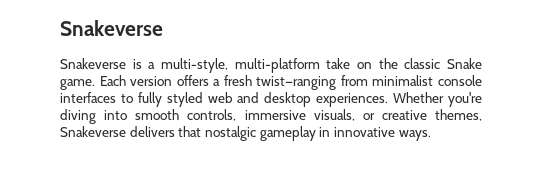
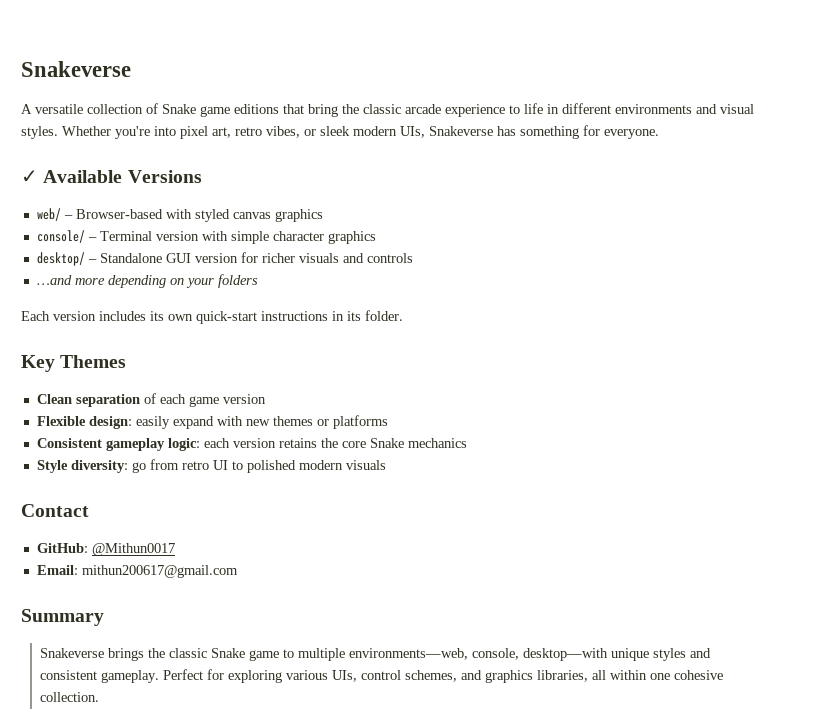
- Snakeverse is a multi-style, multi-platform take on the classic Snake game. Each version offers a fresh twist—ranging from minimalist console interfaces to fully styled web and desktop experiences. Whether you're diving into smooth controls, immersive visuals, or creative themes, Snakeverse delivers that nostalgic gameplay in innovative ways.
+ A versatile collection of Snake game editions that bring the classic arcade experience to life in different environments and visual styles. Whether you're into pixel art, retro vibes, or sleek modern UIs, Snakeverse has something for everyone.
+ ✓ Available Versions
+ web/ – Browser-based with styled canvas graphics
+ console/ – Terminal version with simple character graphics
+ desktop/ – Standalone GUI version for richer visuals and controls
+ …and more depending on your folders
+ Each version includes its own quick-start instructions in its folder.
+ Key Themes
+ Clean separation of each game version
+ Flexible design: easily expand with new themes or platforms
+ Consistent gameplay logic: each version retains the core Snake mechanics
+ Style diversity: go from retro UI to polished modern visuals
+ Contact
+ GitHub: @Mithun0017
+ Email: mithun200617@gmail.com
+ Summary
+ Snakeverse brings the classic Snake game to multiple environments—web, console, desktop—with unique styles and consistent gameplay. Perfect for exploring various UIs, control schemes, and graphics libraries, all within one cohesive collection.

